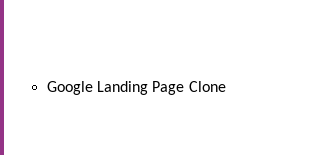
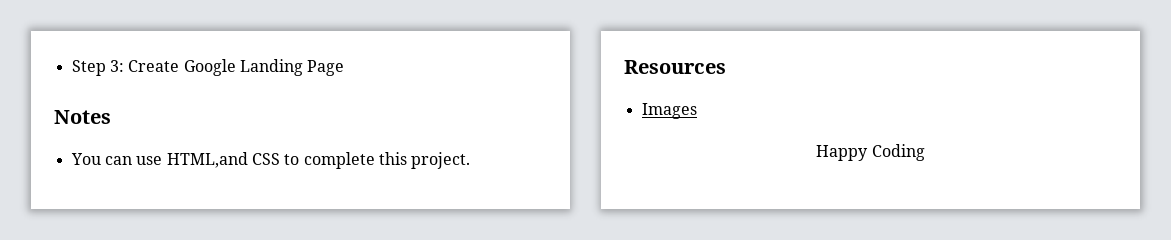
- Google Landing Page Clone
+ Step 3: Create Google Landing Page
+ Notes
+ You can use HTML,and CSS to complete this project.
+ Resources
+ Images
+ Happy Coding

